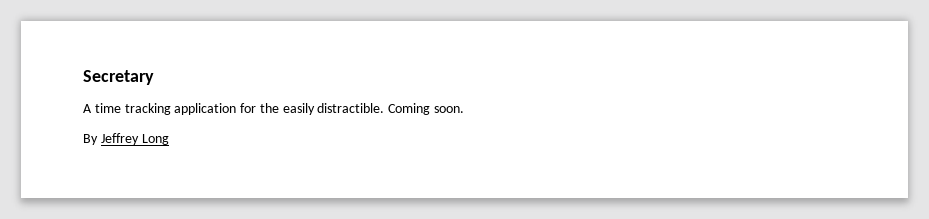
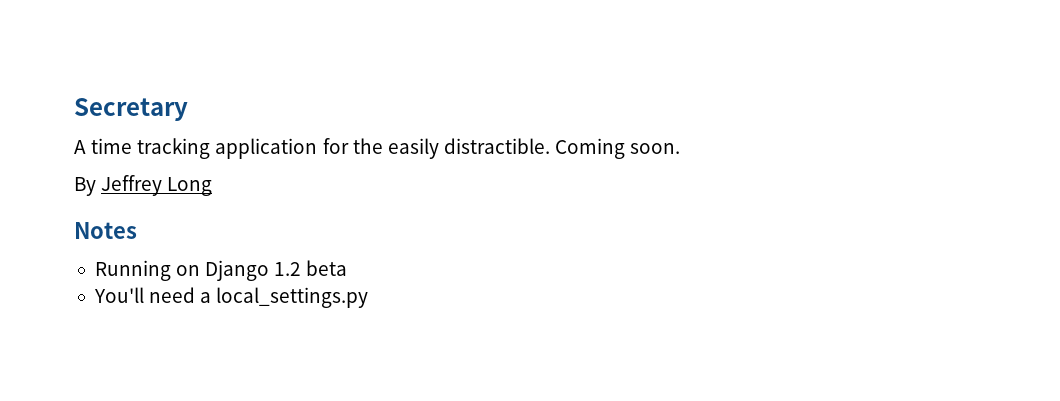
+ Notes
+ Running on Django 1.2 beta
+ You'll need a local_settings.py

